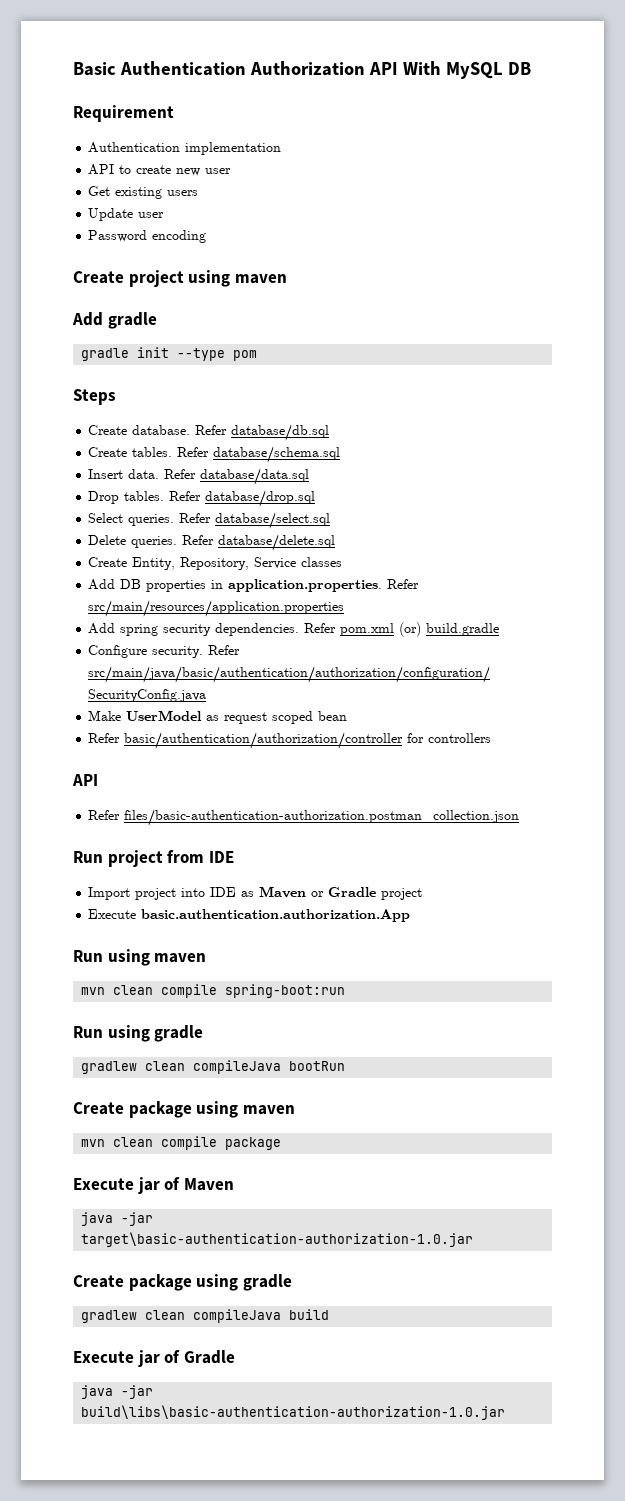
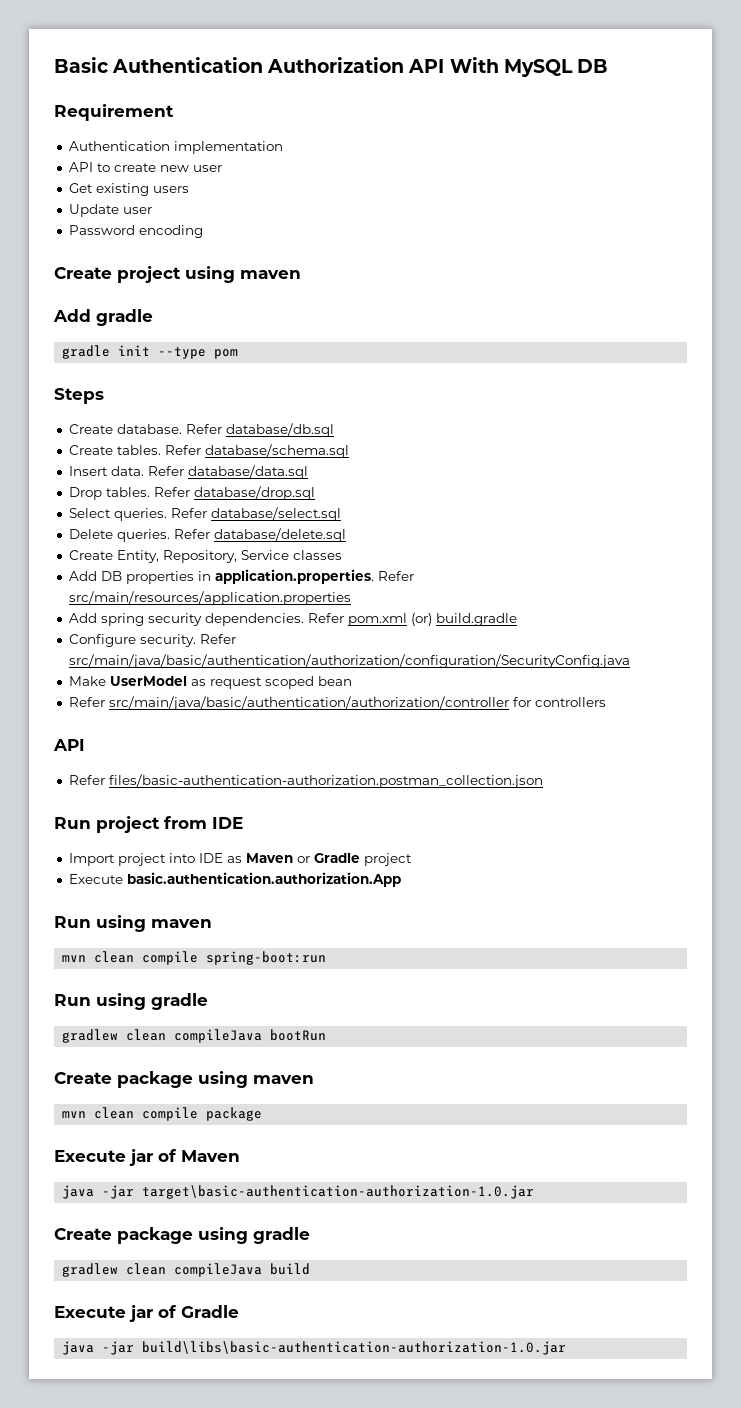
- Refer basic/authentication/authorization/controller for controllers
+ Refer src/main/java/basic/authentication/authorization/controller for controllers

